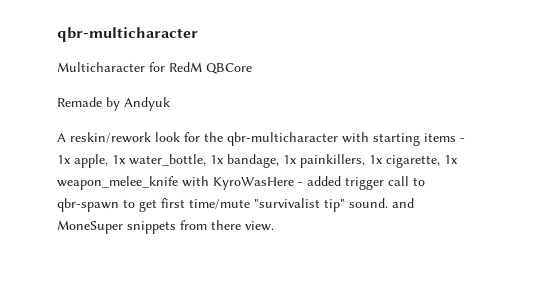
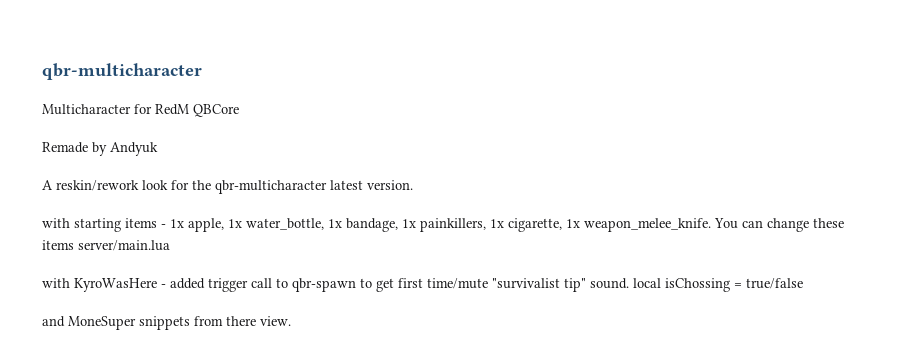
- A reskin/rework look for the qbr-multicharacter with starting items - 1x apple, 1x water_bottle, 1x bandage, 1x painkillers, 1x cigarette, 1x weapon_melee_knife with KyroWasHere - added trigger call to qbr-spawn to get first time/mute "survivalist tip" sound. and MoneSuper snippets from there view.
+ A reskin/rework look for the qbr-multicharacter latest version.
+ with starting items - 1x apple, 1x water_bottle, 1x bandage, 1x painkillers, 1x cigarette, 1x weapon_melee_knife. You can change these items server/main.lua
+ with KyroWasHere - added trigger call to qbr-spawn to get first time/mute "survivalist tip" sound. local isChossing = true/false
+ and MoneSuper snippets from there view.

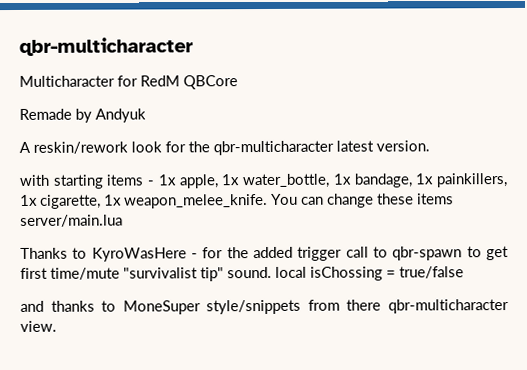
- with KyroWasHere - added trigger call to qbr-spawn to get first time/mute "survivalist tip" sound. local isChossing = true/false
+ Thanks to KyroWasHere - for the added trigger call to qbr-spawn to get first time/mute "survivalist tip" sound. local isChossing = true/false
- and MoneSuper snippets from there view.
+ and thanks to MoneSuper style/snippets from there qbr-multicharacter view.

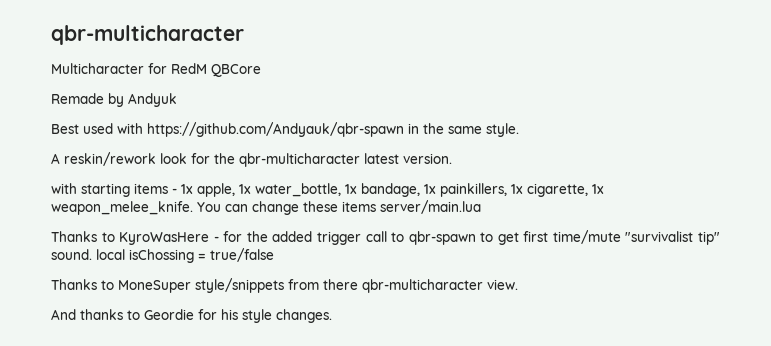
+ Best used with https://github.com/Andyauk/qbr-spawn in the same style.
- and thanks to MoneSuper style/snippets from there qbr-multicharacter view.
+ Thanks to MoneSuper style/snippets from there qbr-multicharacter view.
+ And thanks to Geordie for his style changes.

